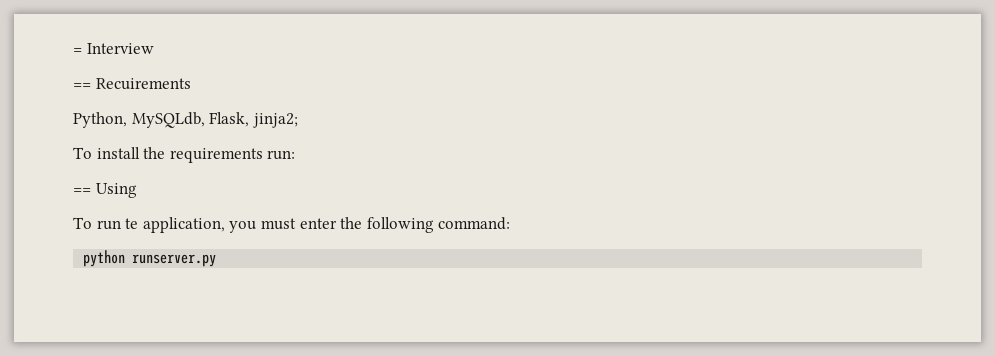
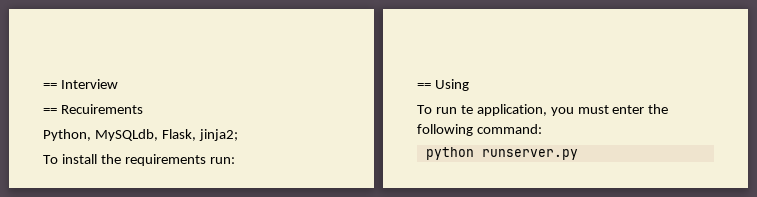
- = Interview
+ == Interview

